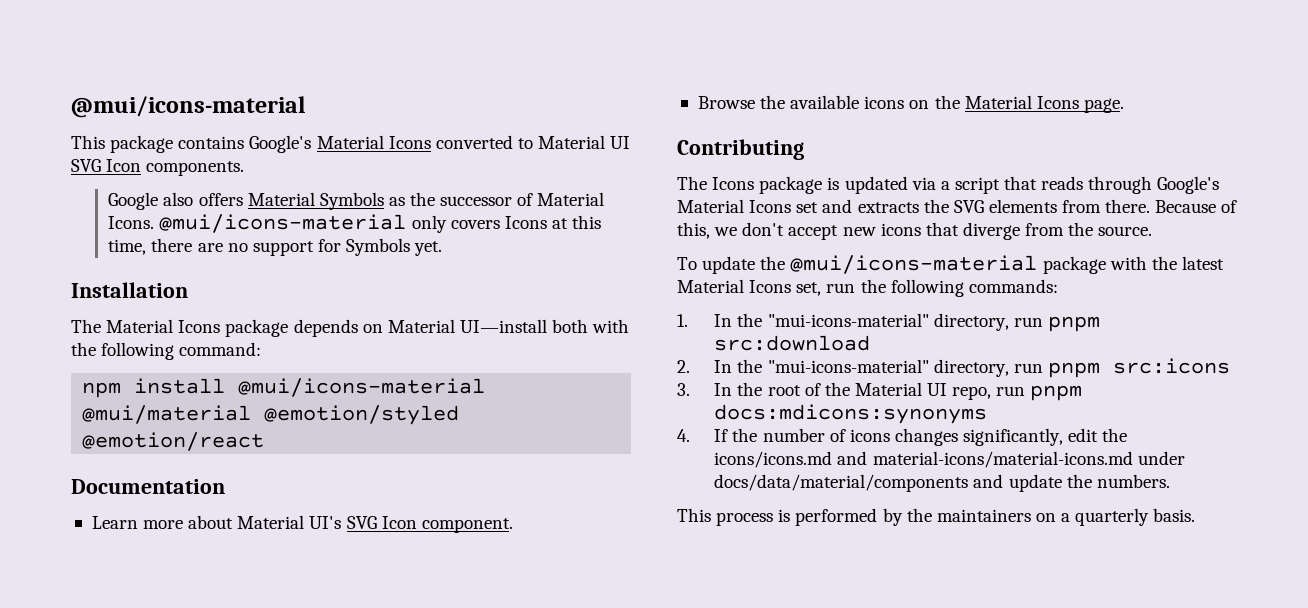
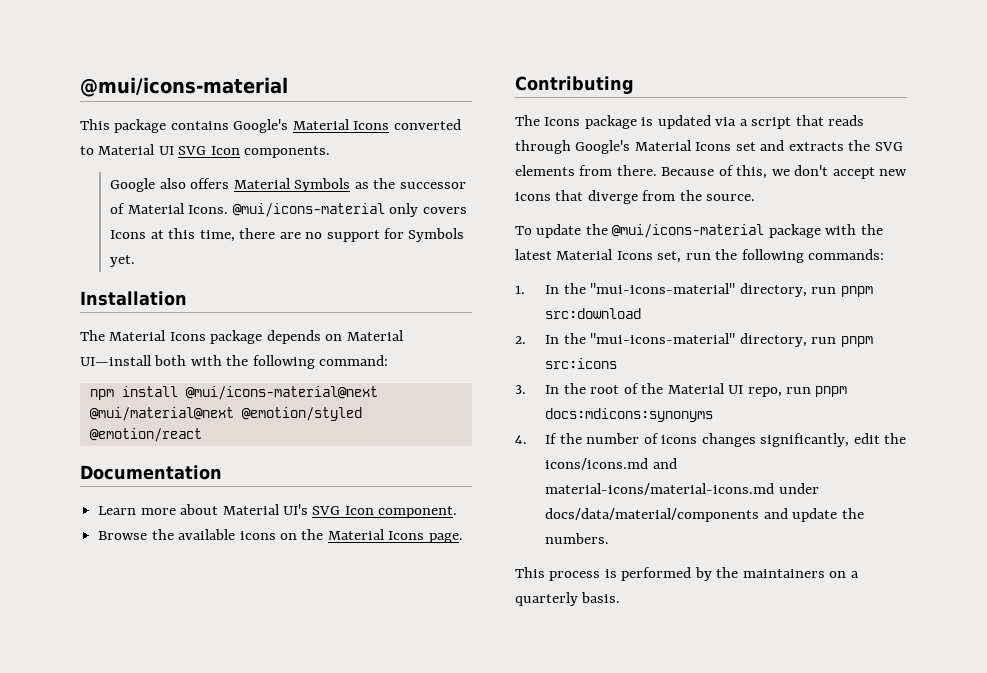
- npm install @mui/icons-material @mui/material @emotion/styled @emotion/react
+ npm install @mui/icons-material@next @mui/material@next @emotion/styled @emotion/react

